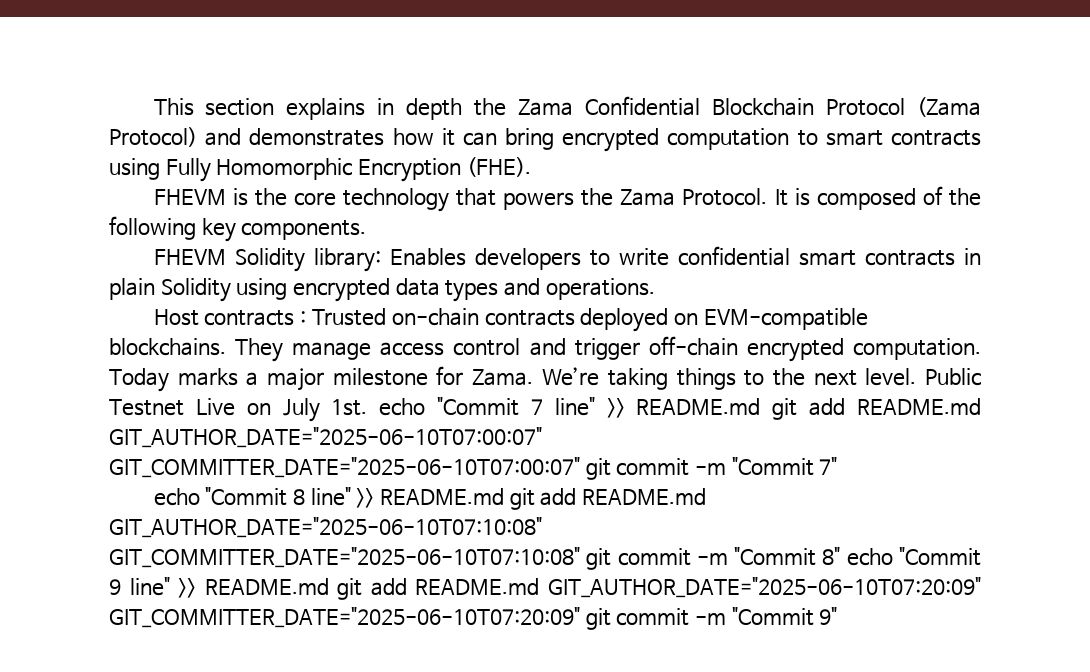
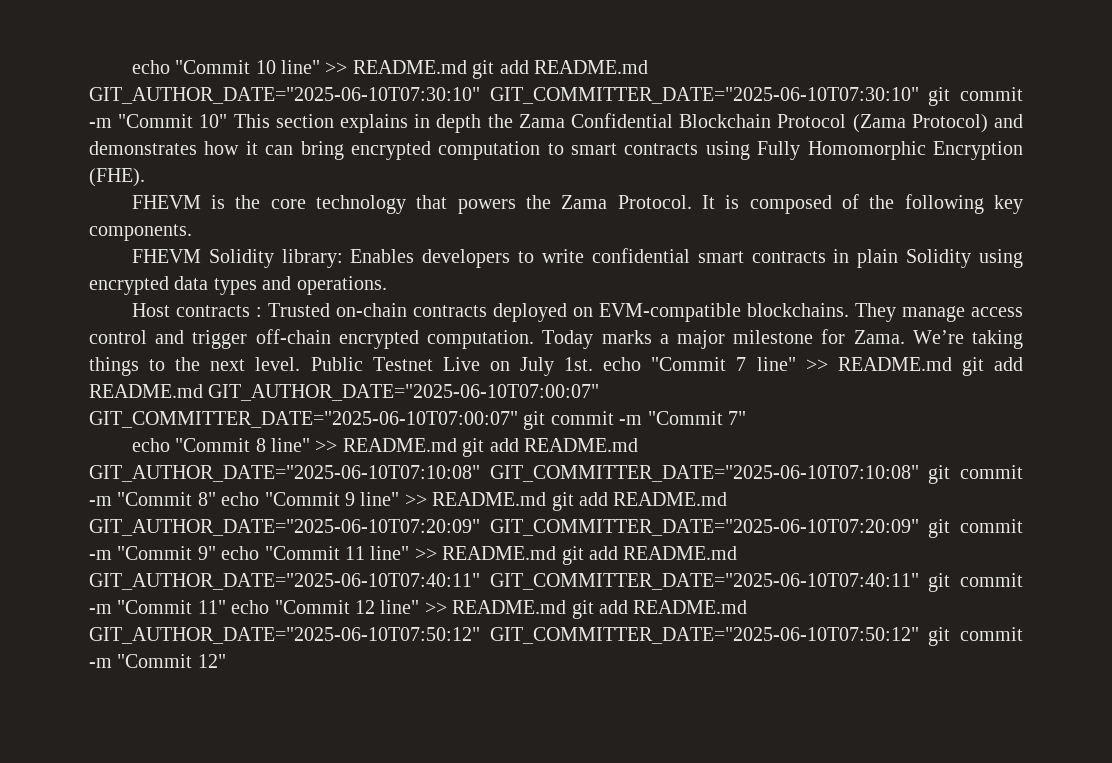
- This section explains in depth the Zama Confidential Blockchain Protocol (Zama Protocol) and demonstrates how it can bring encrypted computation to smart contracts using Fully Homomorphic Encryption (FHE).
+ echo "Commit 10 line" >> README.md git add README.md GIT_AUTHOR_DATE="2025-06-10T07:30:10" GIT_COMMITTER_DATE="2025-06-10T07:30:10" git commit -m "Commit 10" This section explains in depth the Zama Confidential Blockchain Protocol (Zama Protocol) and demonstrates how it can bring encrypted computation to smart contracts using Fully Homomorphic Encryption (FHE).
- echo "Commit 8 line" >> README.md git add README.md GIT_AUTHOR_DATE="2025-06-10T07:10:08" GIT_COMMITTER_DATE="2025-06-10T07:10:08" git commit -m "Commit 8" echo "Commit 9 line" >> README.md git add README.md GIT_AUTHOR_DATE="2025-06-10T07:20:09" GIT_COMMITTER_DATE="2025-06-10T07:20:09" git commit -m "Commit 9"
+ echo "Commit 8 line" >> README.md git add README.md GIT_AUTHOR_DATE="2025-06-10T07:10:08" GIT_COMMITTER_DATE="2025-06-10T07:10:08" git commit -m "Commit 8" echo "Commit 9 line" >> README.md git add README.md GIT_AUTHOR_DATE="2025-06-10T07:20:09" GIT_COMMITTER_DATE="2025-06-10T07:20:09" git commit -m "Commit 9" echo "Commit 11 line" >> README.md git add README.md GIT_AUTHOR_DATE="2025-06-10T07:40:11" GIT_COMMITTER_DATE="2025-06-10T07:40:11" git commit -m "Commit 11" echo "Commit 12 line" >> README.md git add README.md GIT_AUTHOR_DATE="2025-06-10T07:50:12" GIT_COMMITTER_DATE="2025-06-10T07:50:12" git commit -m "Commit 12"

